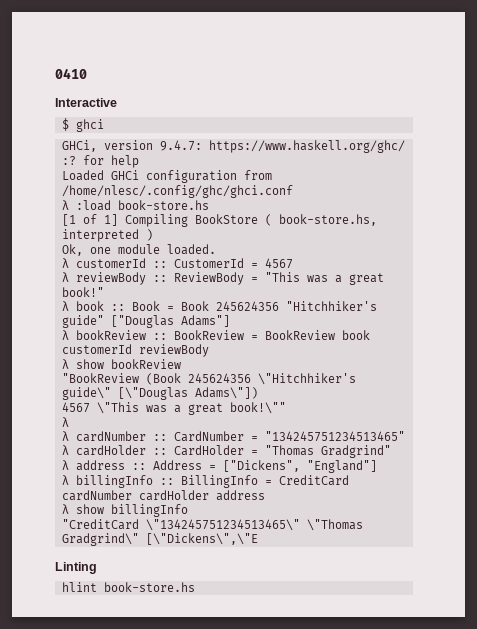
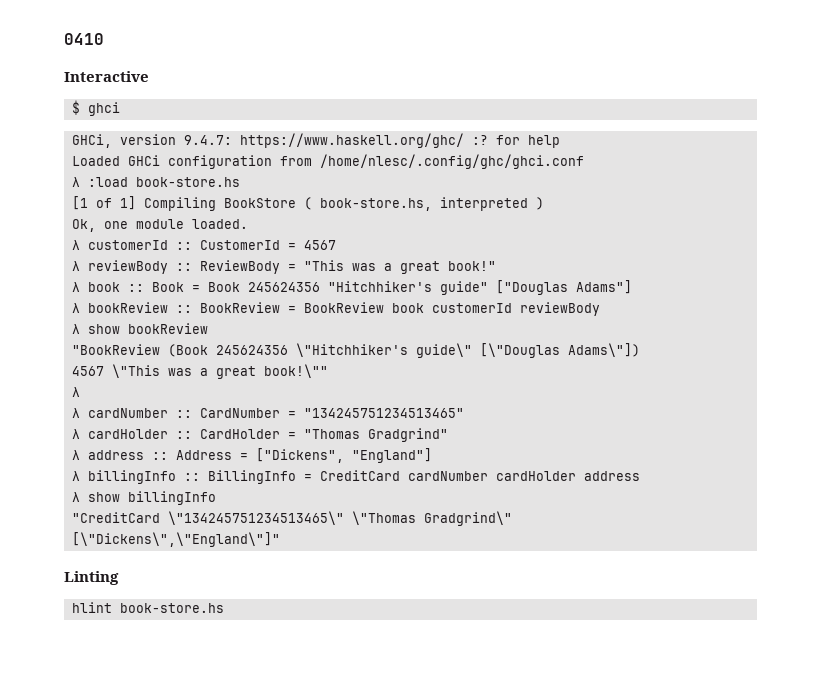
- "CreditCard \"134245751234513465\" \"Thomas Gradgrind\" [\"Dickens\",\"E
+ "CreditCard \"134245751234513465\" \"Thomas Gradgrind\"
+ [\"Dickens\",\"England\"]"

